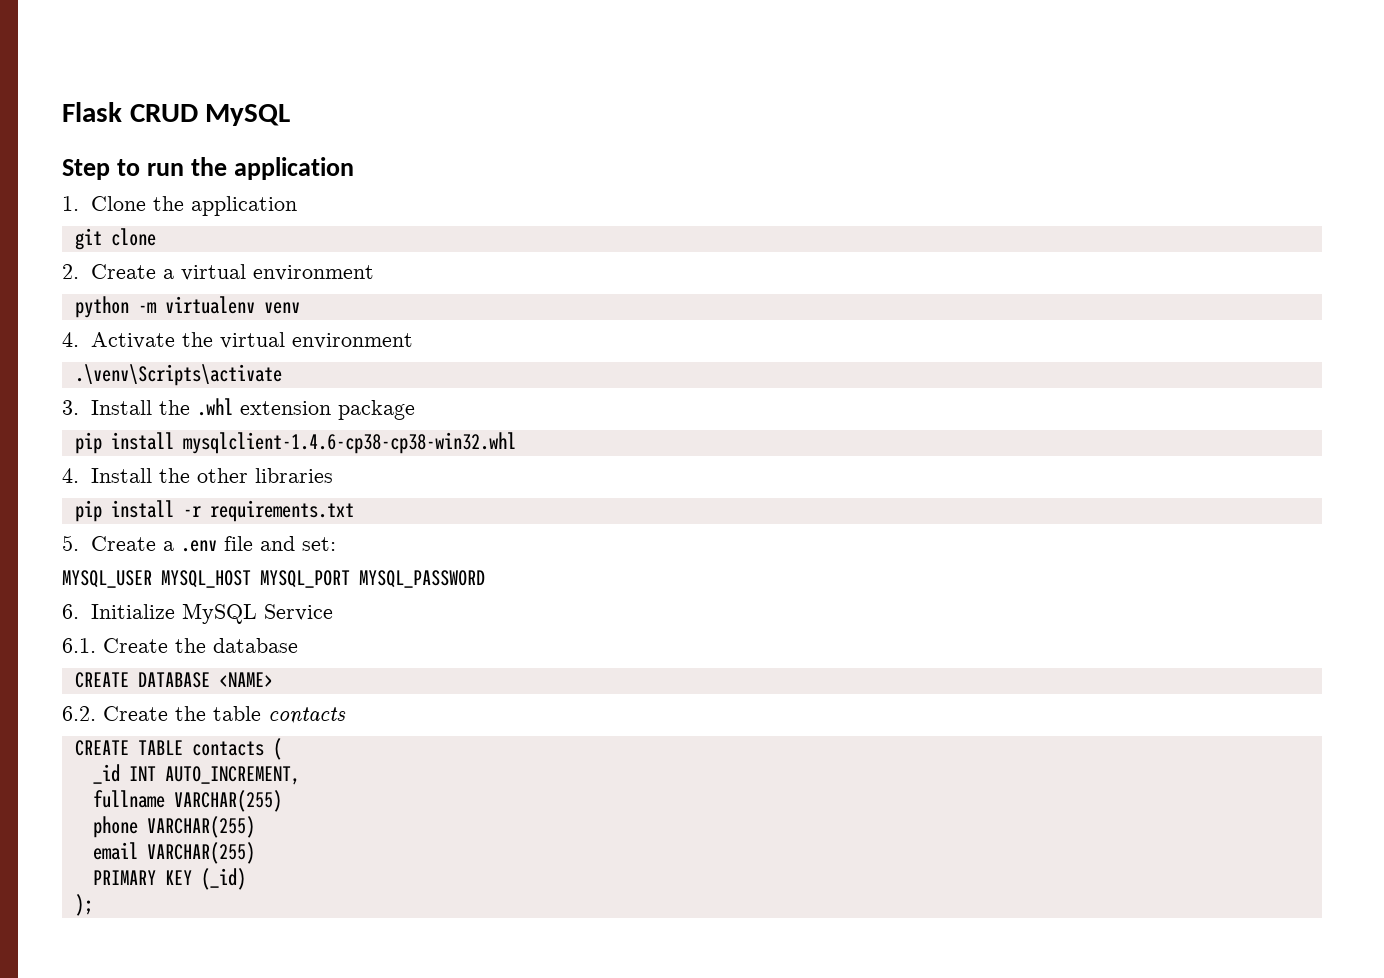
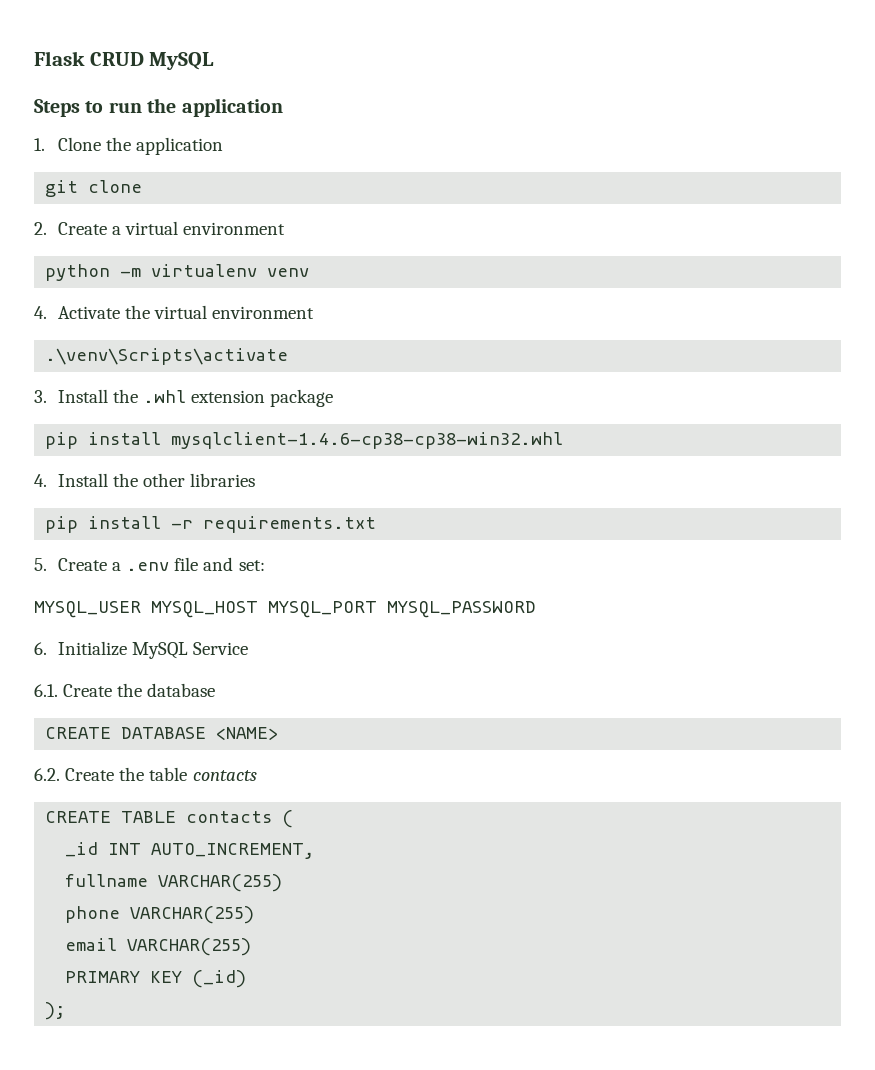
- Step to run the application
+ Steps to run the application

